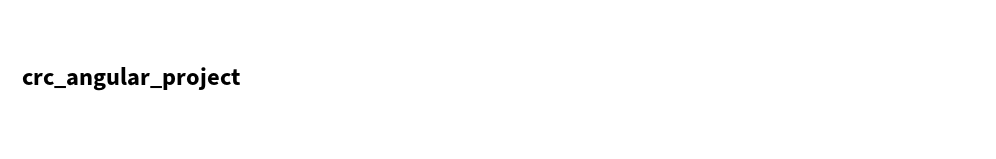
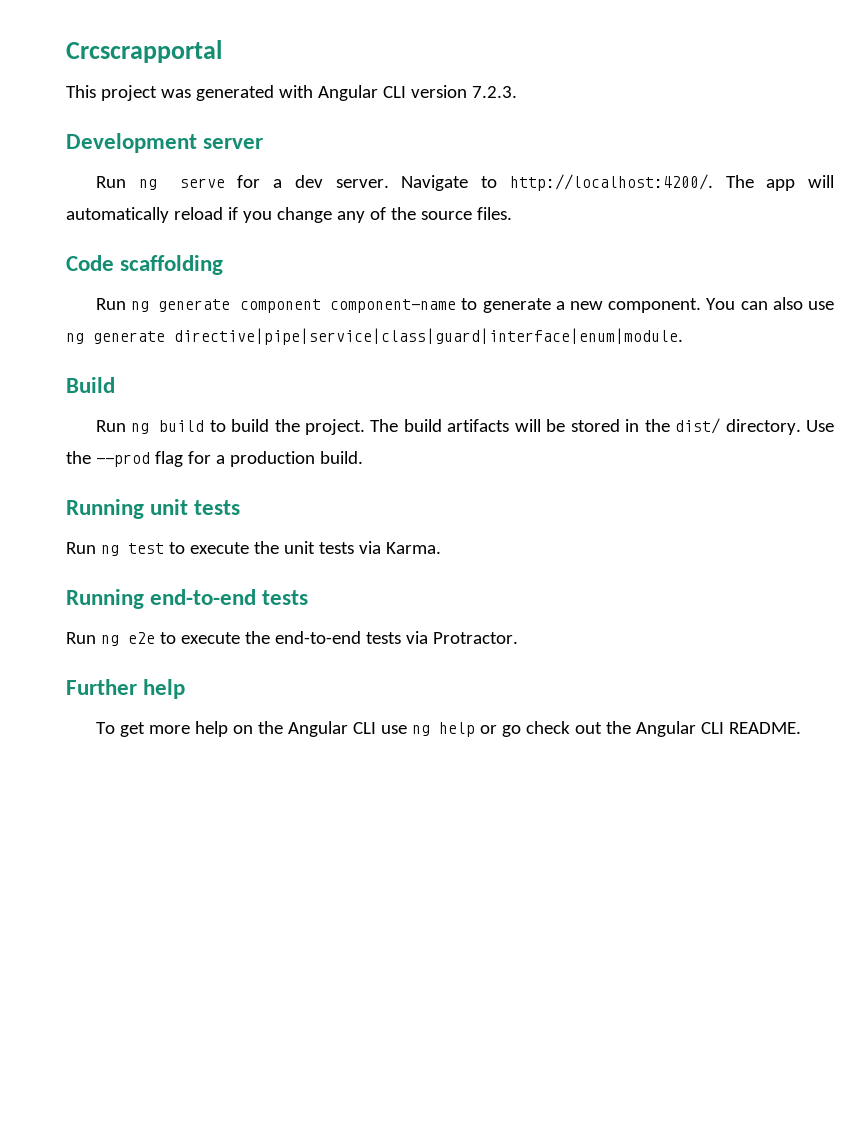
- crc_angular_project
+ Crcscrapportal
+ This project was generated with Angular CLI version 7.2.3.
+ Development server
+ Run ng serve for a dev server. Navigate to http://localhost:4200/. The app will automatically reload if you change any of the source files.
+ Code scaffolding
+ Run ng generate component component-name to generate a new component. You can also use ng generate directive|pipe|service|class|guard|interface|enum|module.
+ Build
+ Run ng build to build the project. The build artifacts will be stored in the dist/ directory. Use the --prod flag for a production build.
+ Running unit tests
+ Run ng test to execute the unit tests via Karma.
+ Running end-to-end tests
+ Run ng e2e to execute the end-to-end tests via Protractor.
+ Further help
+ To get more help on the Angular CLI use ng help or go check out the Angular CLI README.

